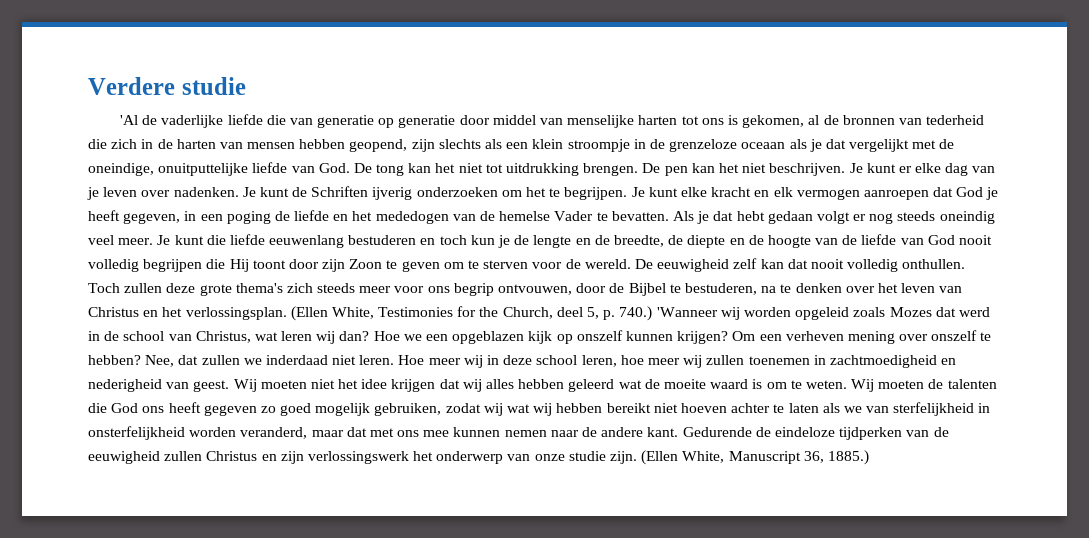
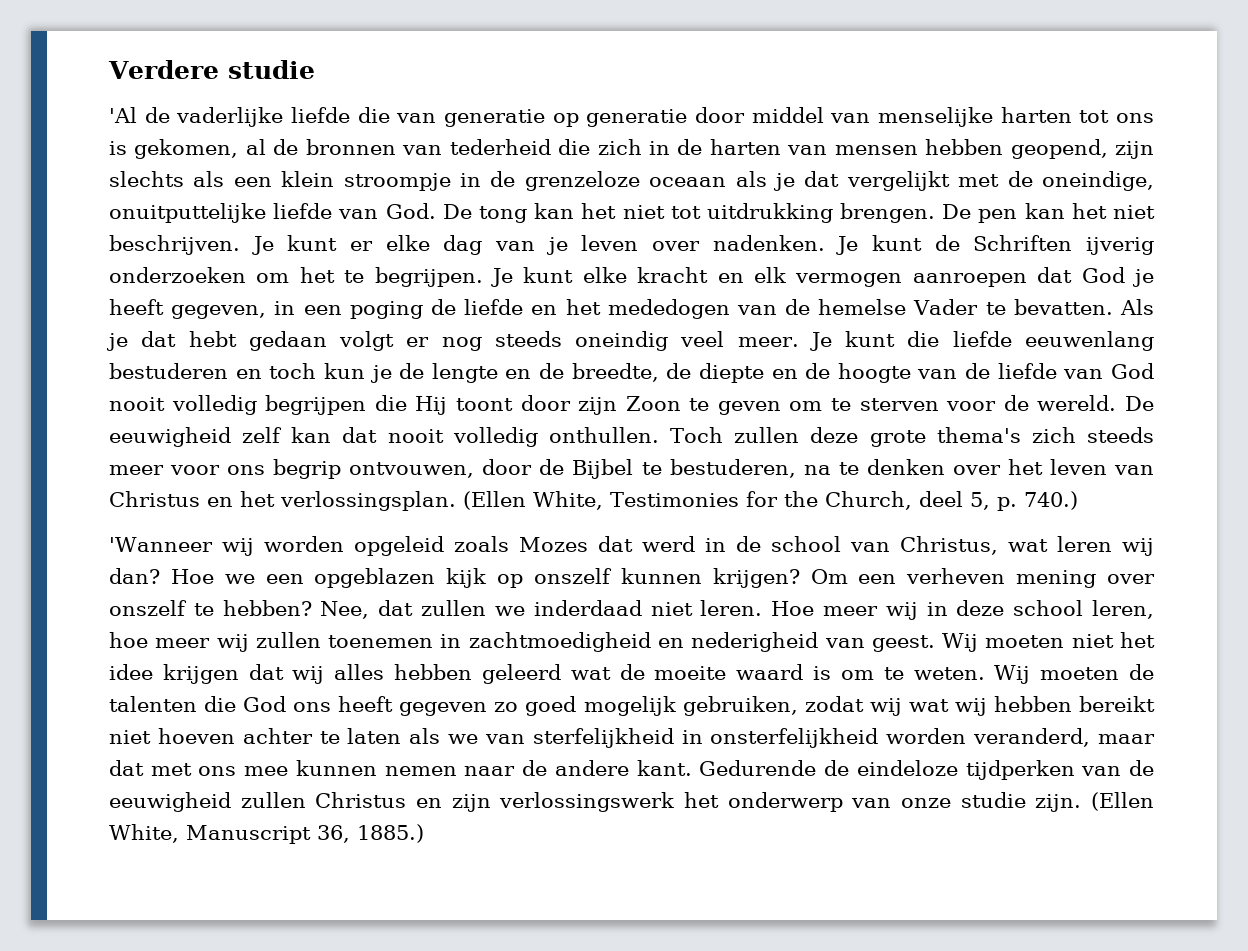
- (Ellen White, Testimonies for the Church, deel 5, p. 740.) 'Wanneer wij worden opgeleid zoals Mozes dat werd in de school van Christus, wat leren wij dan?
+ (Ellen White, Testimonies for the Church, deel 5, p. 740.)
+ 'Wanneer wij worden opgeleid zoals Mozes dat werd in de school van Christus, wat leren wij dan?

